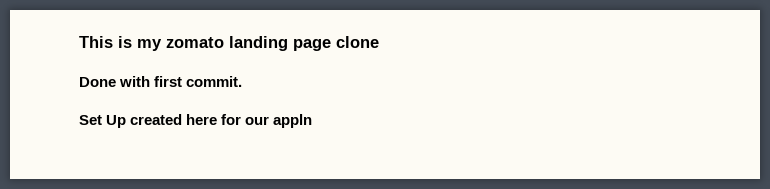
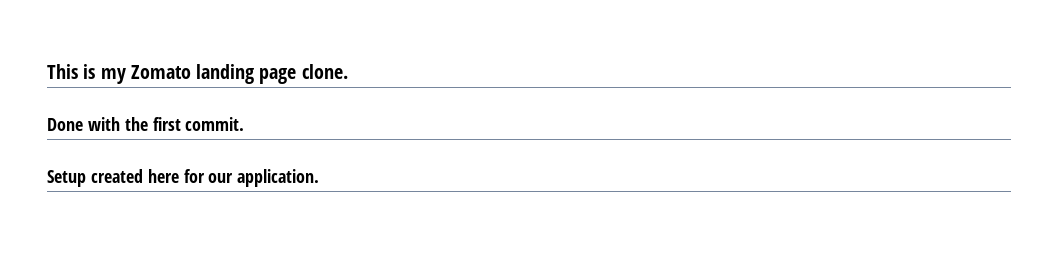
- This is my zomato landing page clone
+ This is my Zomato landing page clone.
- Done with first commit.
+ Done with the first commit.
- Set Up created here for our appln
+ Setup created here for our application.

